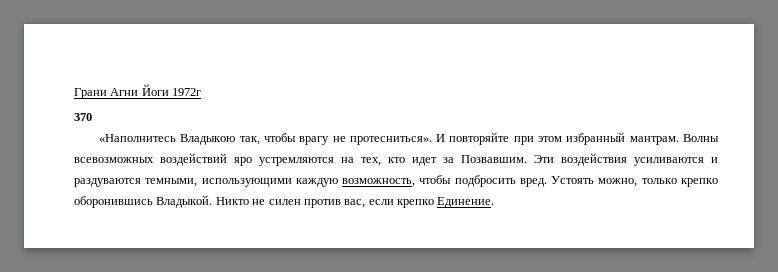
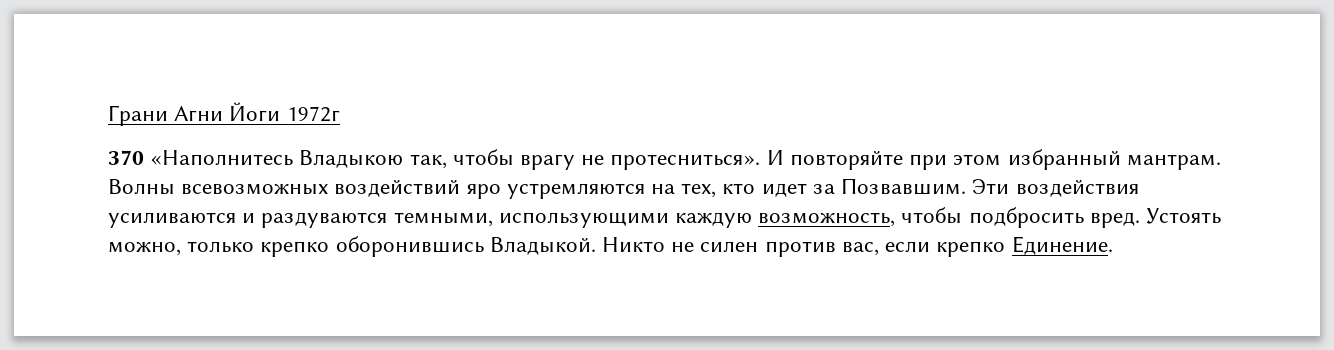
- 370
- «Наполнитесь Владыкою так, чтобы врагу не протесниться».
+ 370 «Наполнитесь Владыкою так, чтобы врагу не протесниться».

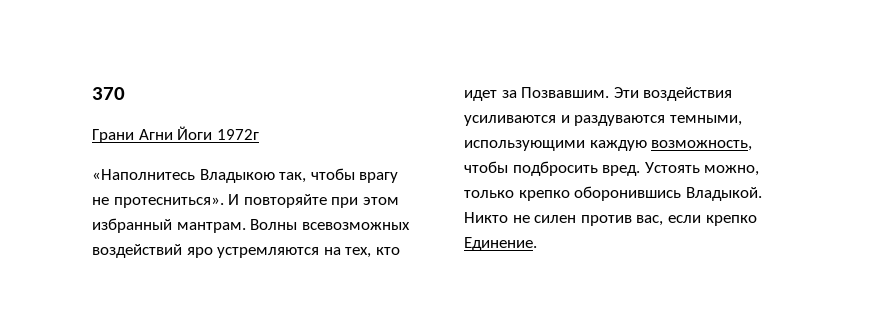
+ 370
- 370 «Наполнитесь Владыкою так, чтобы врагу не протесниться».
+ «Наполнитесь Владыкою так, чтобы врагу не протесниться».

